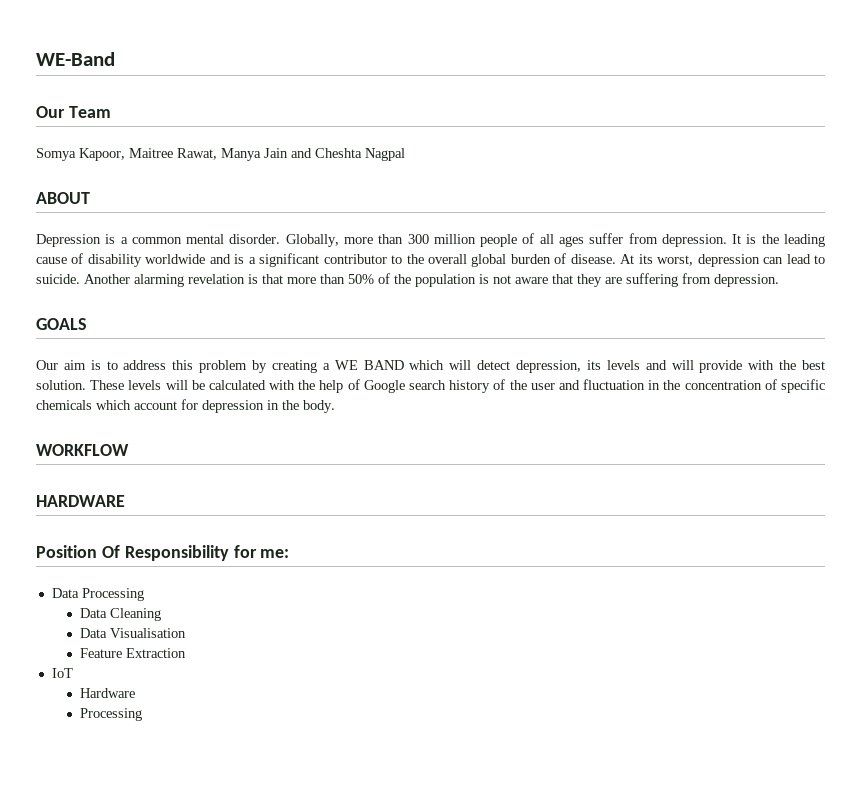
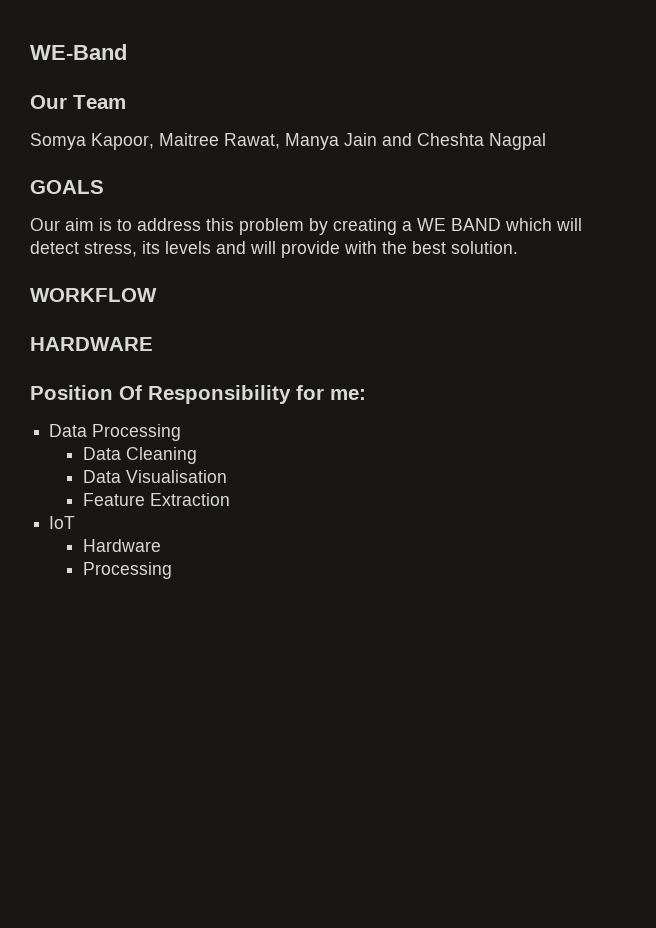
- ABOUT
- Depression is a common mental disorder. Globally, more than 300 million people of all ages suffer from depression. It is the leading cause of disability worldwide and is a significant contributor to the overall global burden of disease. At its worst, depression can lead to suicide. Another alarming revelation is that more than 50% of the population is not aware that they are suffering from depression.
- Our aim is to address this problem by creating a WE BAND which will detect depression, its levels and will provide with the best solution. These levels will be calculated with the help of Google search history of the user and fluctuation in the concentration of specific chemicals which account for depression in the body.
+ Our aim is to address this problem by creating a WE BAND which will detect stress, its levels and will provide with the best solution.

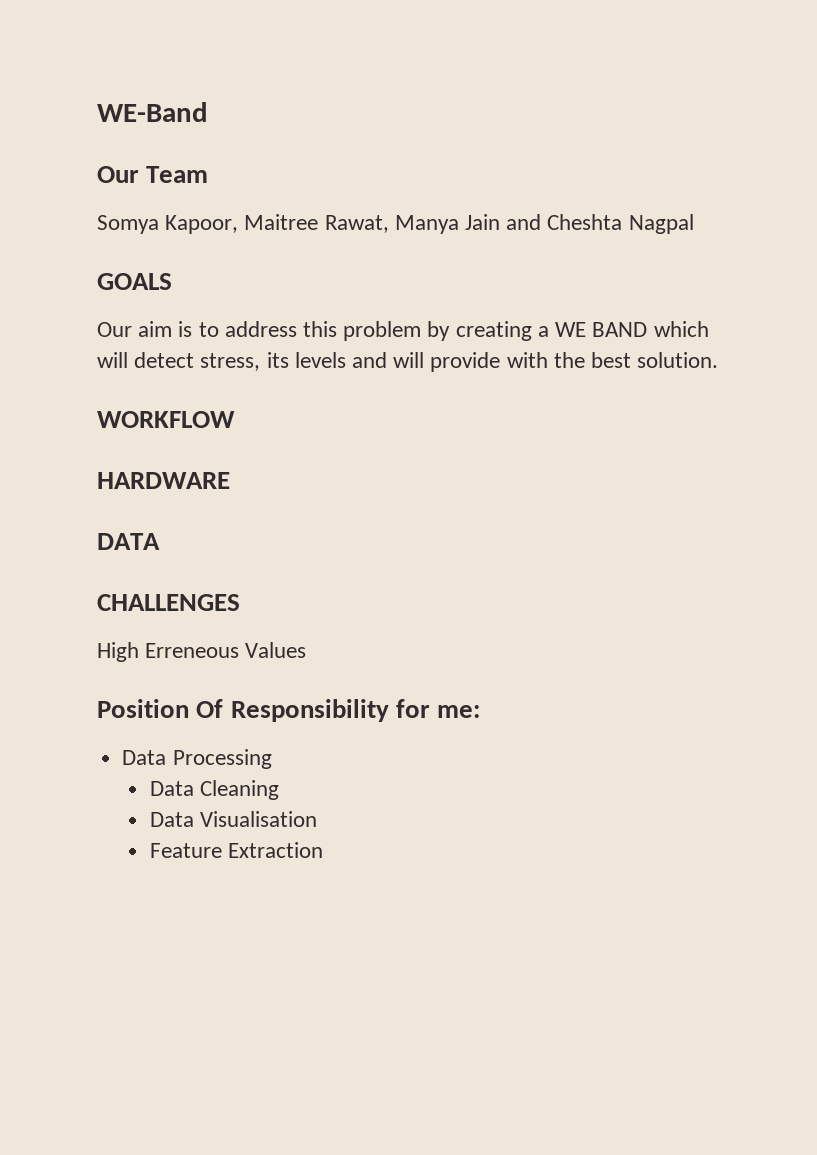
+ DATA
+ CHALLENGES
+ High Erreneous Values
- IoT
- Hardware
- Processing

